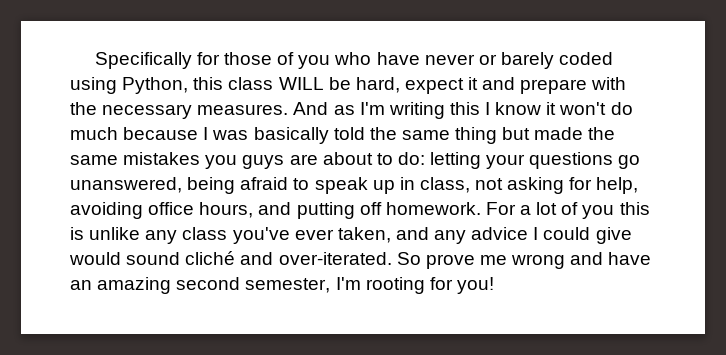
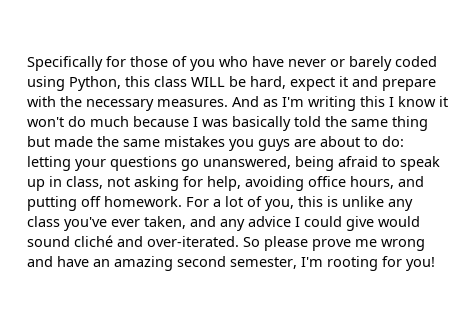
- For a lot of you this is unlike any class you've ever taken, and any advice I could give would sound cliché and over-iterated.
+ For a lot of you, this is unlike any class you've ever taken, and any advice I could give would sound cliché and over-iterated.
- So prove me wrong and have an amazing second semester, I'm rooting for you!
+ So please prove me wrong and have an amazing second semester, I'm rooting for you!

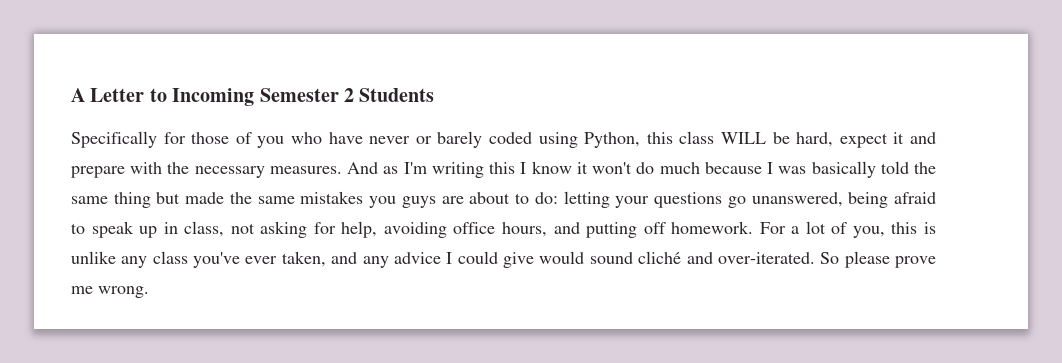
+ A Letter to Incoming Semester 2 Students
- So please prove me wrong and have an amazing second semester, I'm rooting for you!
+ So please prove me wrong.

